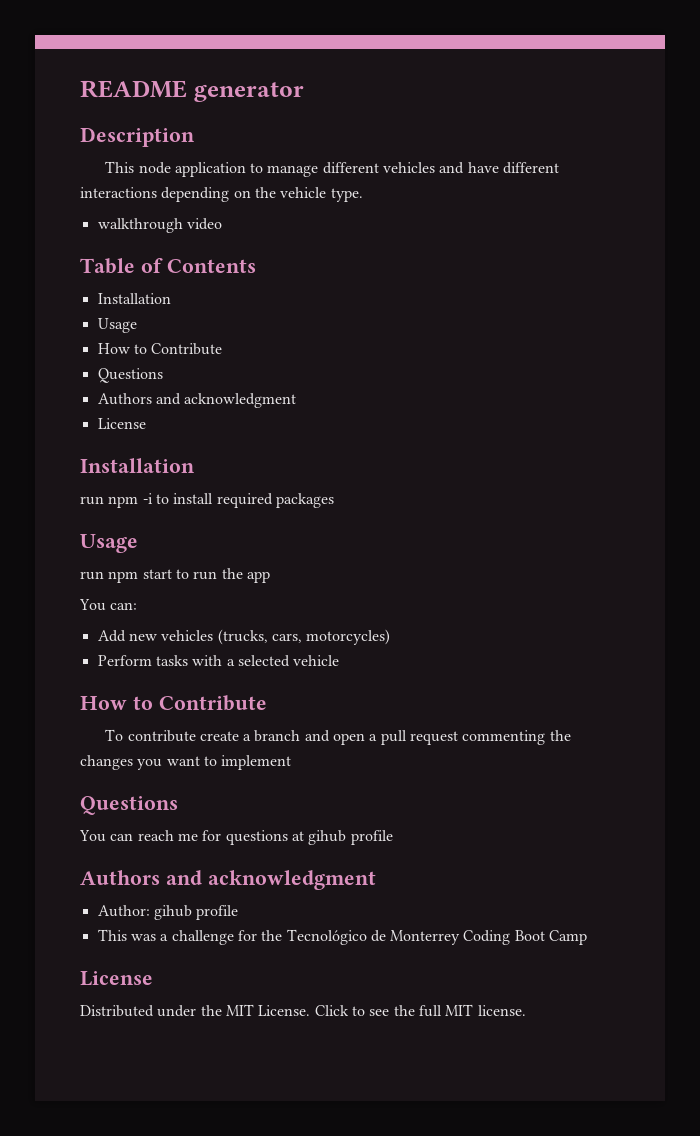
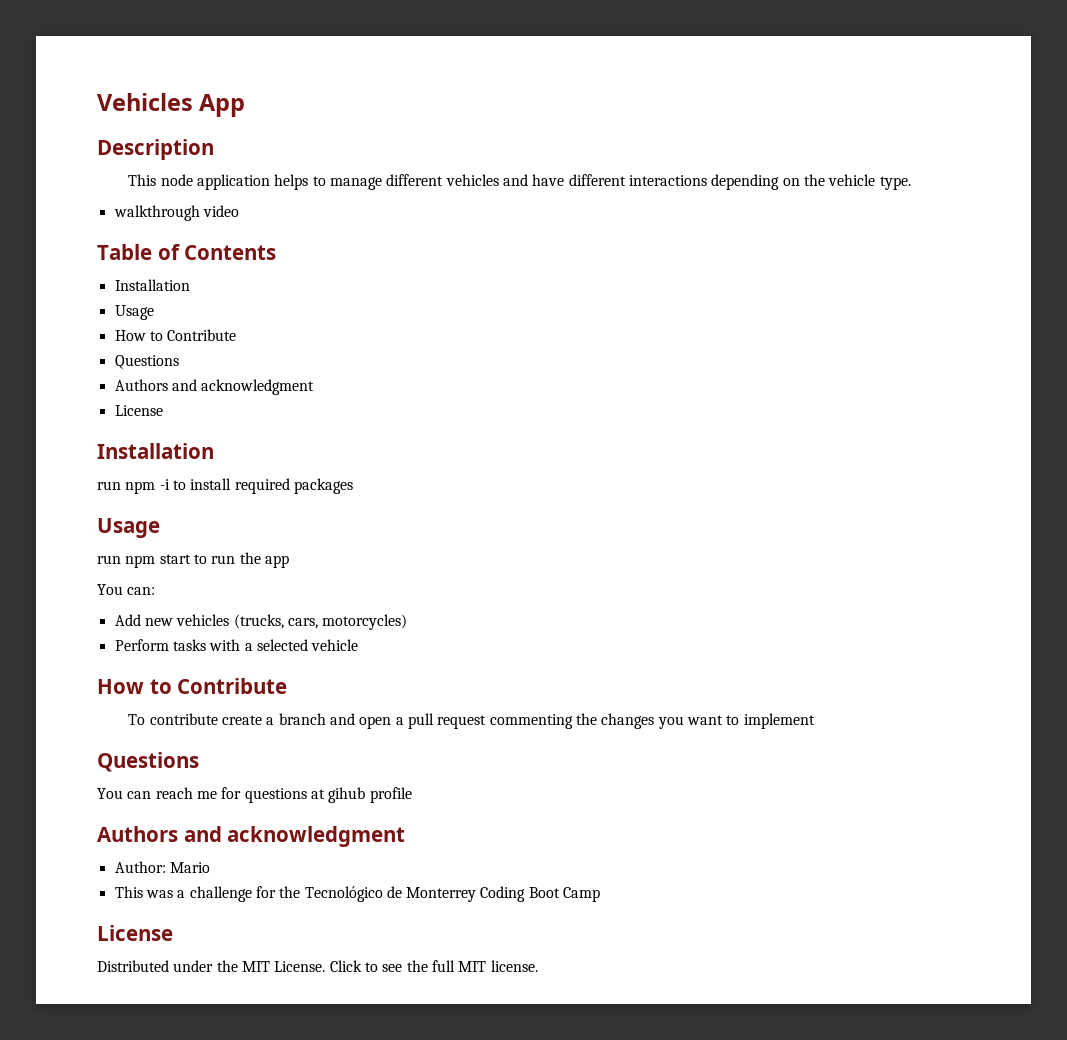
- README generator
+ Vehicles App
- This node application to manage different vehicles and have different interactions depending on the vehicle type.
+ This node application helps to manage different vehicles and have different interactions depending on the vehicle type.
- Author: gihub profile
+ Author: Mario

